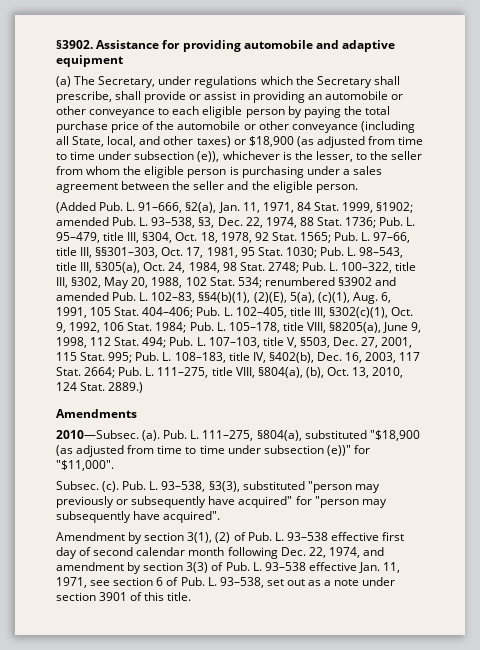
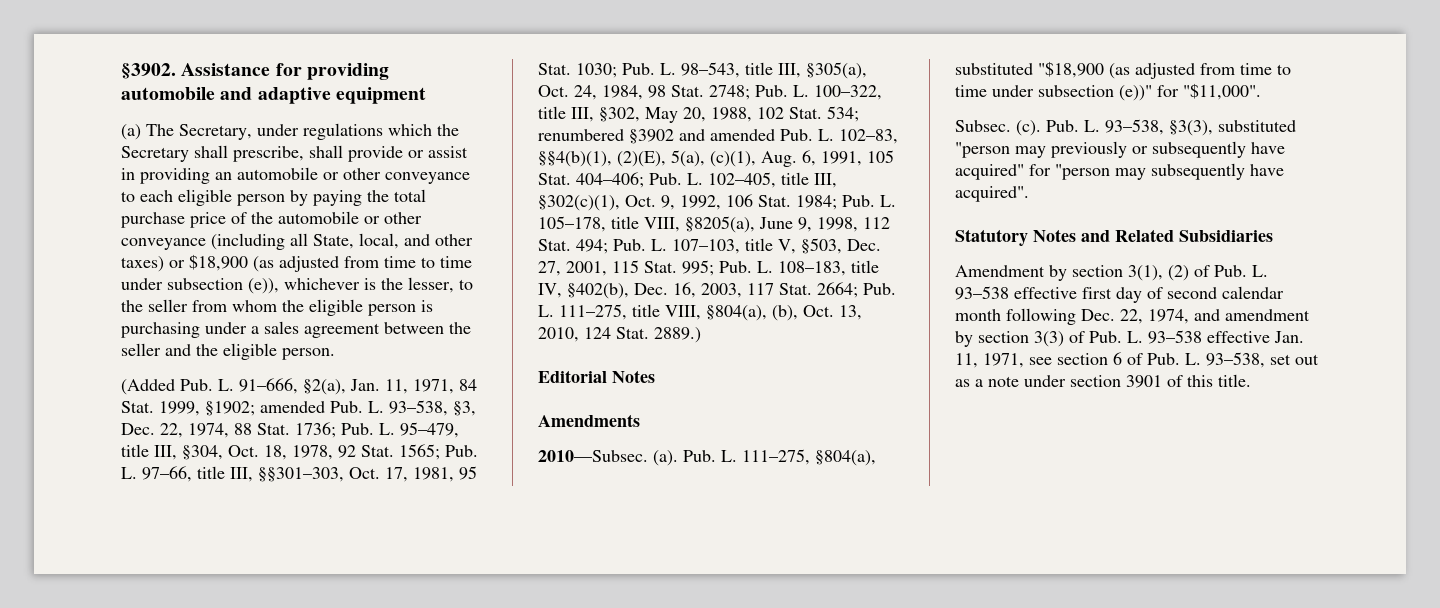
+ Editorial Notes
+ Statutory Notes and Related Subsidiaries

